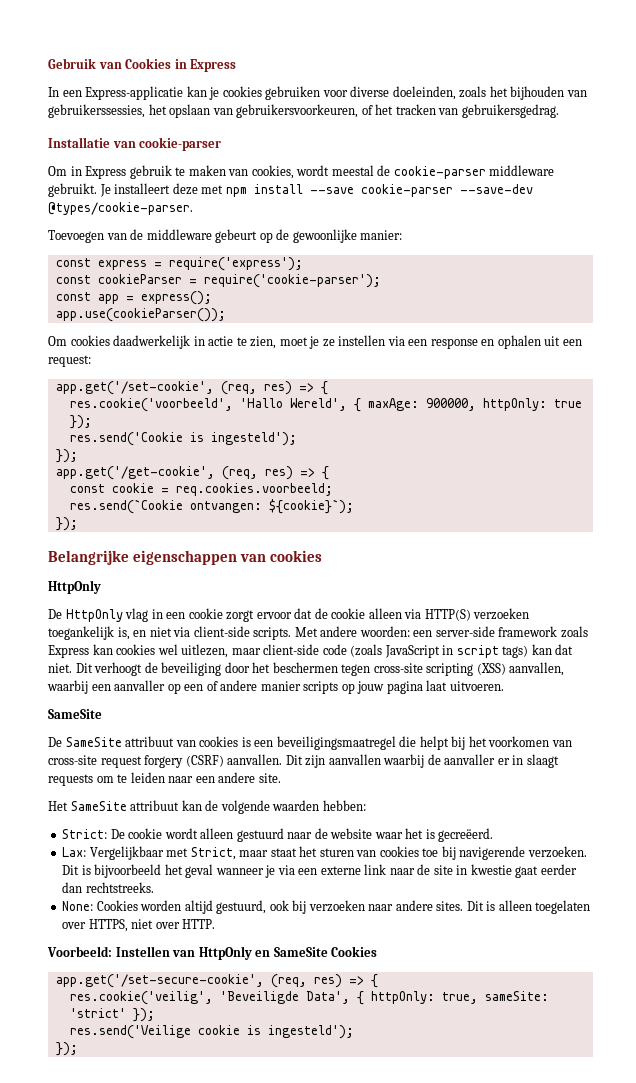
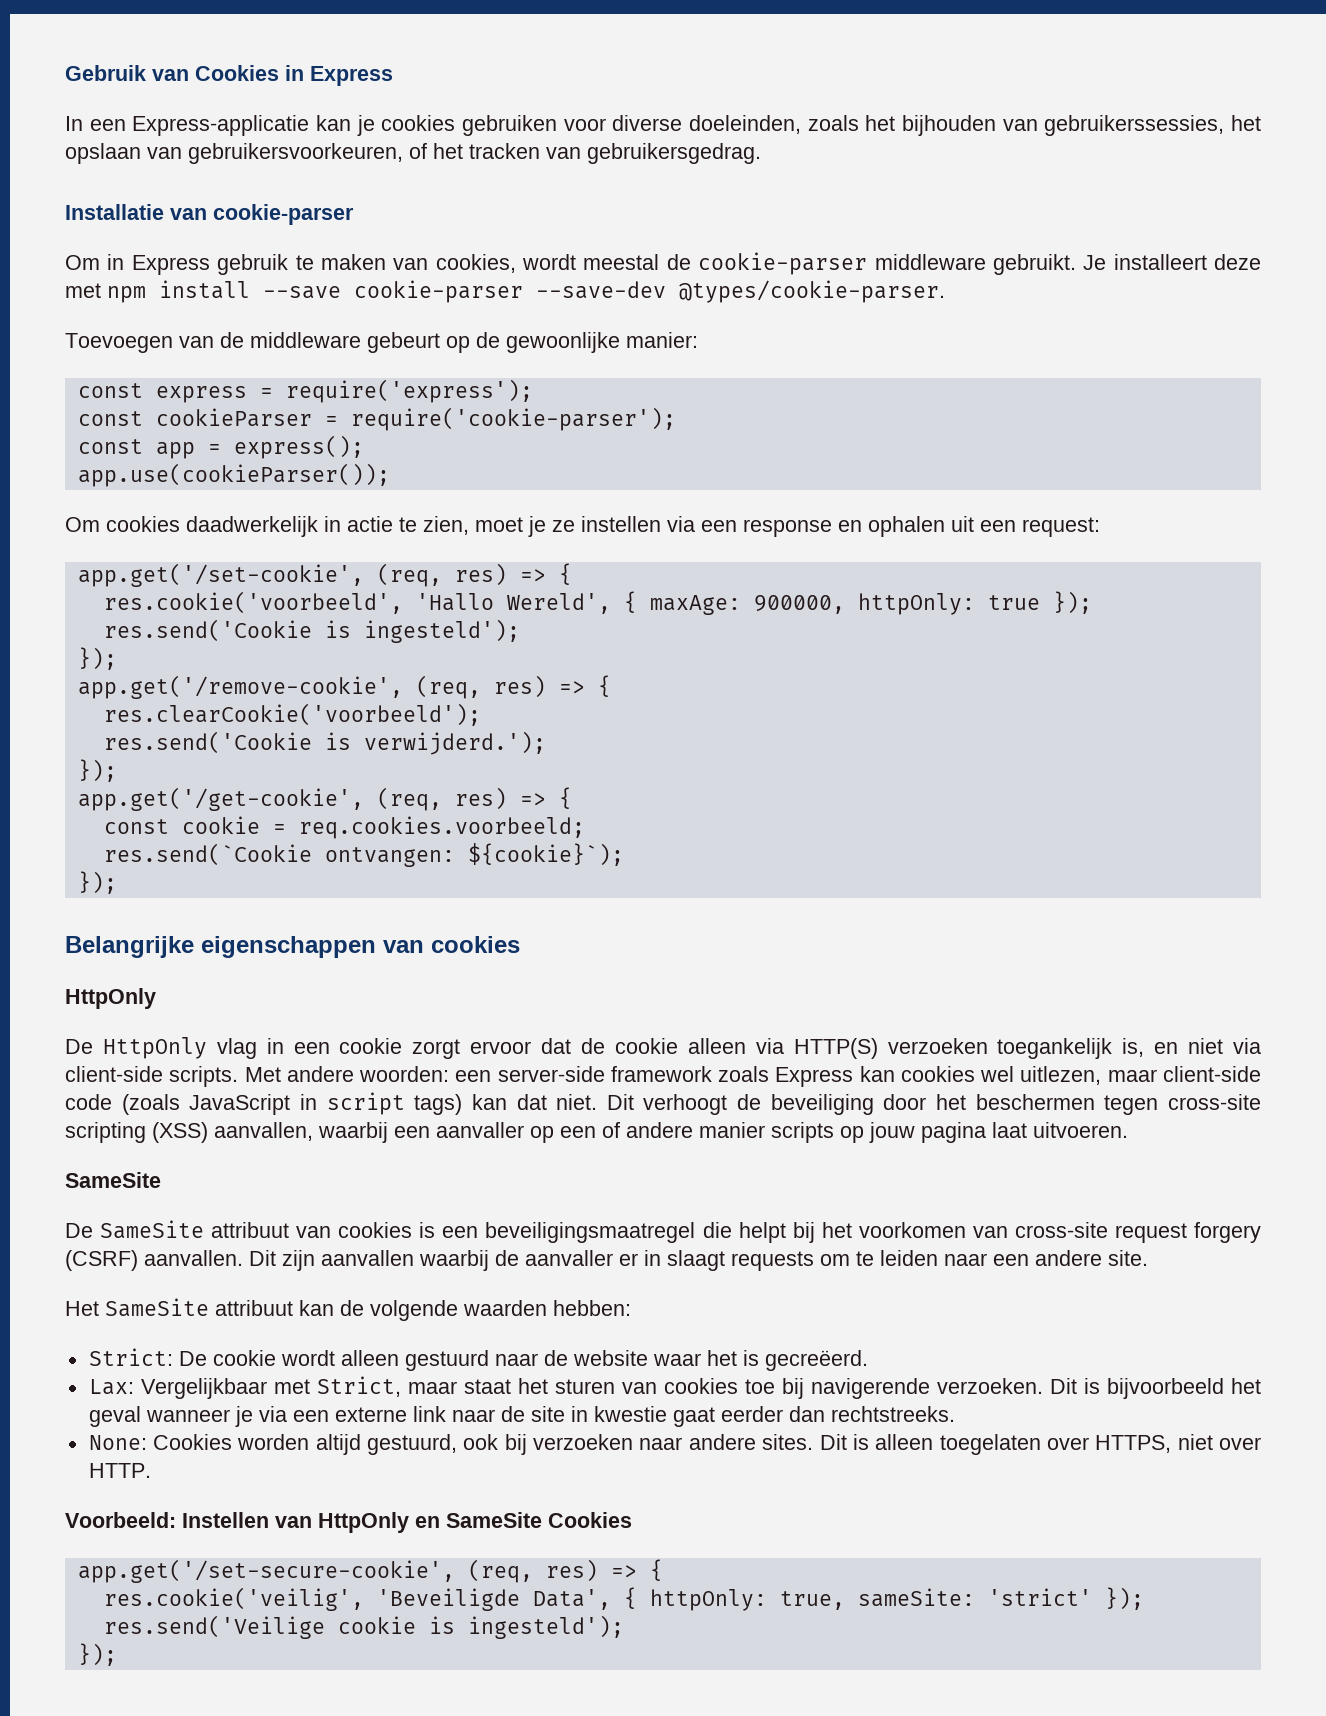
+ app.get('/remove-cookie', (req, res) => {
+ res.clearCookie('voorbeeld');
+ res.send('Cookie is verwijderd.');
+ });

